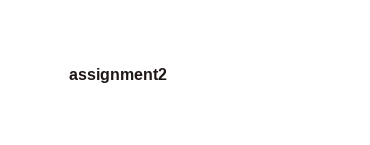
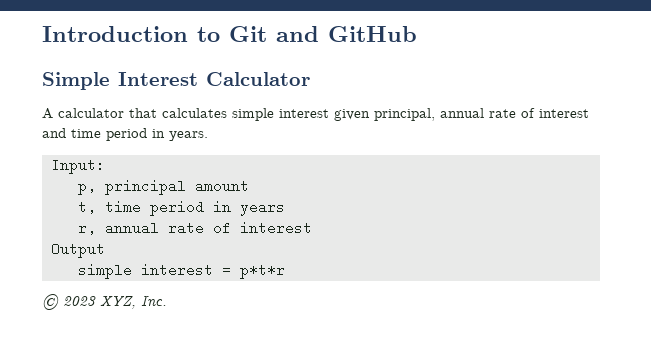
- assignment2
+ Introduction to Git and GitHub
+ Simple Interest Calculator
+ A calculator that calculates simple interest given principal, annual rate of interest and time period in years.
+ Input:
+ p, principal amount
+ t, time period in years
+ r, annual rate of interest
+ Output
+ simple interest = p*t*r
+ © 2023 XYZ, Inc.

